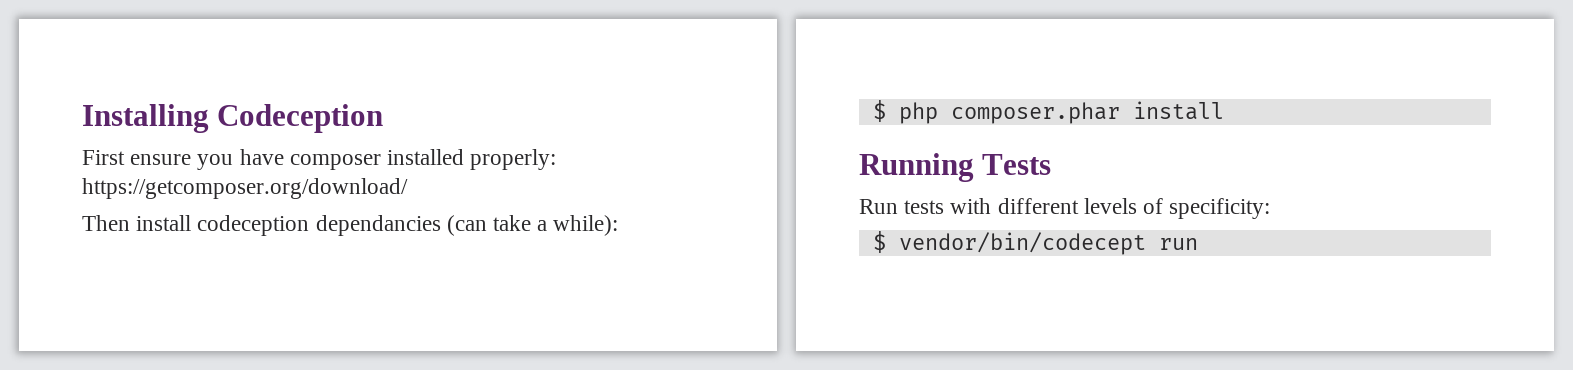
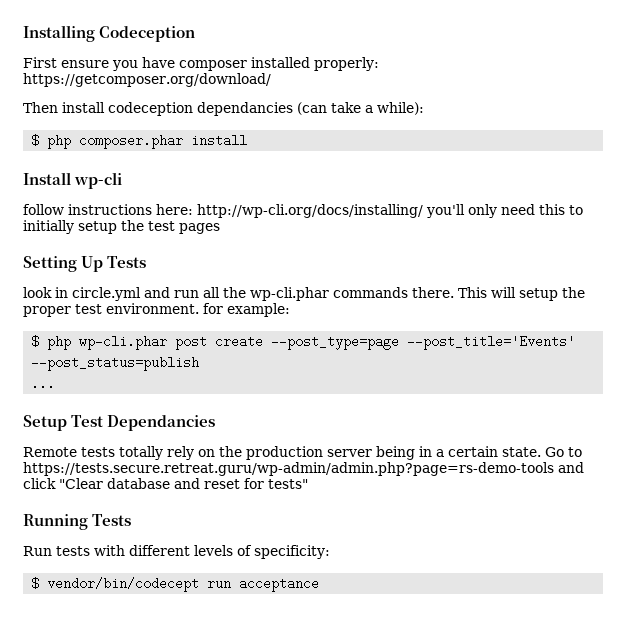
+ Install wp-cli
+ follow instructions here: http://wp-cli.org/docs/installing/ you'll only need this to initially setup the test pages
+ Setting Up Tests
+ look in circle.yml and run all the wp-cli.phar commands there. This will setup the proper test environment. for example:
+ $ php wp-cli.phar post create --post_type=page --post_title='Events' --post_status=publish
+ ...
+ Setup Test Dependancies
+ Remote tests totally rely on the production server being in a certain state. Go to https://tests.secure.retreat.guru/wp-admin/admin.php?page=rs-demo-tools and click "Clear database and reset for tests"
- $ vendor/bin/codecept run
+ $ vendor/bin/codecept run acceptance

